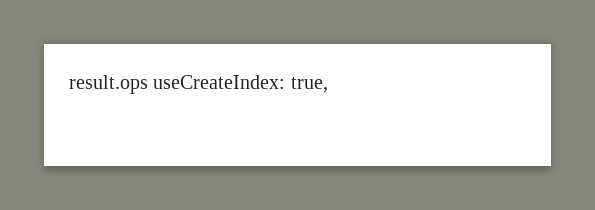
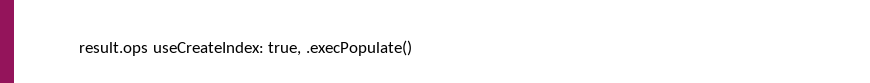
- result.ops useCreateIndex: true,
+ result.ops useCreateIndex: true, .execPopulate()

